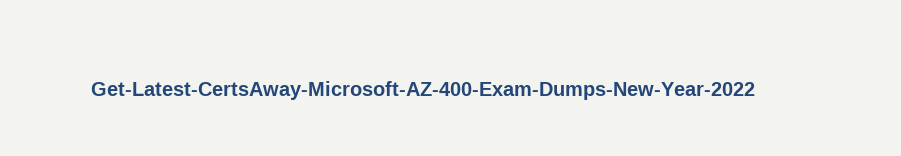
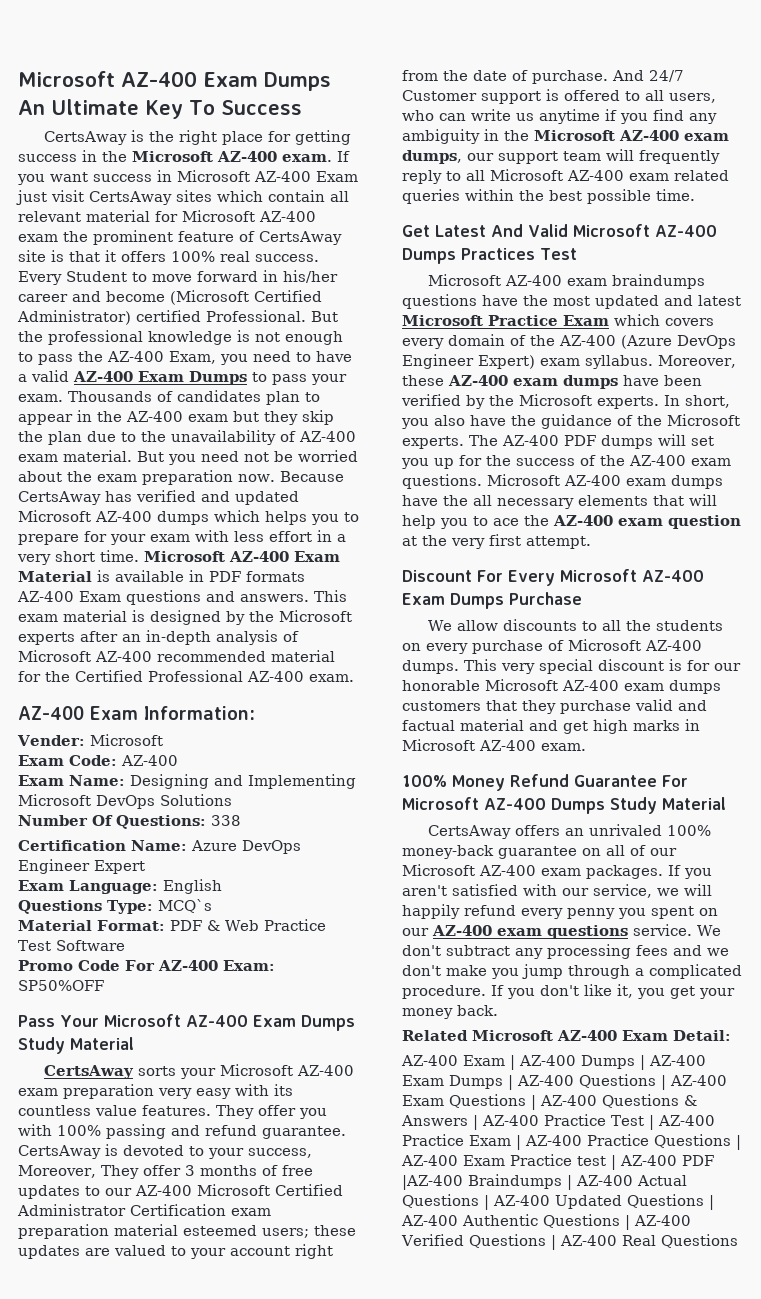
- Get-Latest-CertsAway-Microsoft-AZ-400-Exam-Dumps-New-Year-2022
+ Microsoft AZ-400 Exam Dumps An Ultimate Key To Success
+ CertsAway is the right place for getting success in the Microsoft AZ-400 exam. If you want success in Microsoft AZ-400 Exam just visit CertsAway sites which contain all relevant material for Microsoft AZ-400 exam the prominent feature of CertsAway site is that it offers 100% real success. Every Student to move forward in his/her career and become (Microsoft Certified Administrator) certified Professional. But the professional knowledge is not enough to pass the AZ-400 Exam, you need to have a valid AZ-400 Exam Dumps to pass your exam. Thousands of candidates plan to appear in the AZ-400 exam but they skip the plan due to the unavailability of AZ-400 exam material. But you need not be worried about the exam preparation now. Because CertsAway has verified and updated Microsoft AZ-400 dumps which helps you to prepare for your exam with less effort in a very short time. Microsoft AZ-400 Exam Material is available in PDF formats AZ-400 Exam questions and answers. This exam material is designed by the Microsoft experts after an in-depth analysis of Microsoft AZ-400 recommended material for the Certified Professional AZ-400 exam.
+ AZ-400 Exam Information:
+ Vender: Microsoft
+ Exam Code: AZ-400
+ Exam Name: Designing and Implementing Microsoft DevOps Solutions
+ Number Of Questions: 338
+ Certification Name: Azure DevOps Engineer Expert
+ Exam Language: English
+ Questions Type: MCQ`s
+ Material Format: PDF & Web Practice Test Software
+ Promo Code For AZ-400 Exam: SP50%OFF
+ Pass Your Microsoft AZ-400 Exam Dumps Study Material
+ CertsAway sorts your Microsoft AZ-400 exam preparation very easy with its countless value features. They offer you with 100% passing and refund guarantee. CertsAway is devoted to your success, Moreover, They offer 3 months of free updates to our AZ-400 Microsoft Certified Administrator Certification exam preparation material esteemed users; these updates are valued to your account right from the date of purchase. And 24/7 Customer support is offered to all users, who can write us anytime if you find any ambiguity in the Microsoft AZ-400 exam dumps, our support team will frequently reply to all Microsoft AZ-400 exam related queries within the best possible time.
+ Get Latest And Valid Microsoft AZ-400 Dumps Practices Test
+ Microsoft AZ-400 exam braindumps questions have the most updated and latest Microsoft Practice Exam which covers every domain of the AZ-400 (Azure DevOps Engineer Expert) exam syllabus. Moreover, these AZ-400 exam dumps have been verified by the Microsoft experts. In short, you also have the guidance of the Microsoft experts. The AZ-400 PDF dumps will set you up for the success of the AZ-400 exam questions. Microsoft AZ-400 exam dumps have the all necessary elements that will help you to ace the AZ-400 exam question at the very first attempt.
+ Discount For Every Microsoft AZ-400 Exam Dumps Purchase
+ We allow discounts to all the students on every purchase of Microsoft AZ-400 dumps. This very special discount is for our honorable Microsoft AZ-400 exam dumps customers that they purchase valid and factual material and get high marks in Microsoft AZ-400 exam.
+ 100% Money Refund Guarantee For Microsoft AZ-400 Dumps Study Material
+ CertsAway offers an unrivaled 100% money-back guarantee on all of our Microsoft AZ-400 exam packages. If you aren't satisfied with our service, we will happily refund every penny you spent on our AZ-400 exam questions service. We don't subtract any processing fees and we don't make you jump through a complicated procedure. If you don't like it, you get your money back.
+ Related Microsoft AZ-400 Exam Detail:
+ AZ-400 Exam | AZ-400 Dumps | AZ-400 Exam Dumps | AZ-400 Questions | AZ-400 Exam Questions | AZ-400 Questions & Answers | AZ-400 Practice Test | AZ-400 Practice Exam | AZ-400 Practice Questions | AZ-400 Exam Practice test | AZ-400 PDF |AZ-400 Braindumps | AZ-400 Actual Questions | AZ-400 Updated Questions | AZ-400 Authentic Questions | AZ-400 Verified Questions | AZ-400 Real Questions

